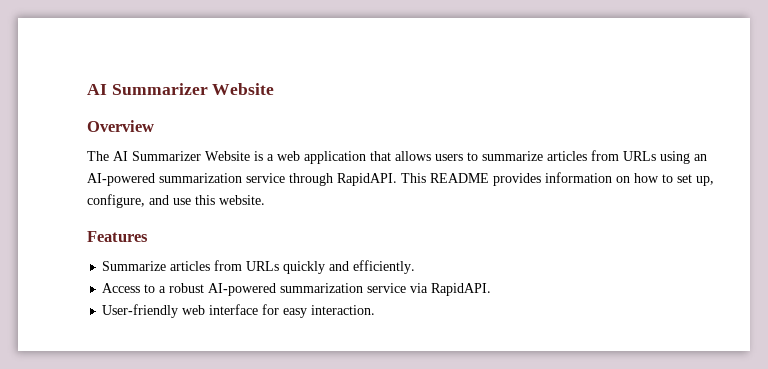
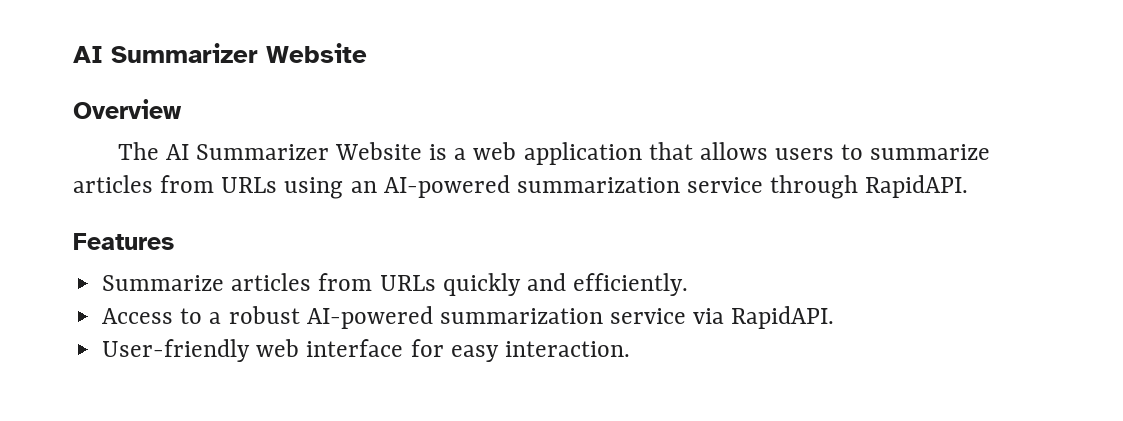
- This README provides information on how to set up, configure, and use this website.

